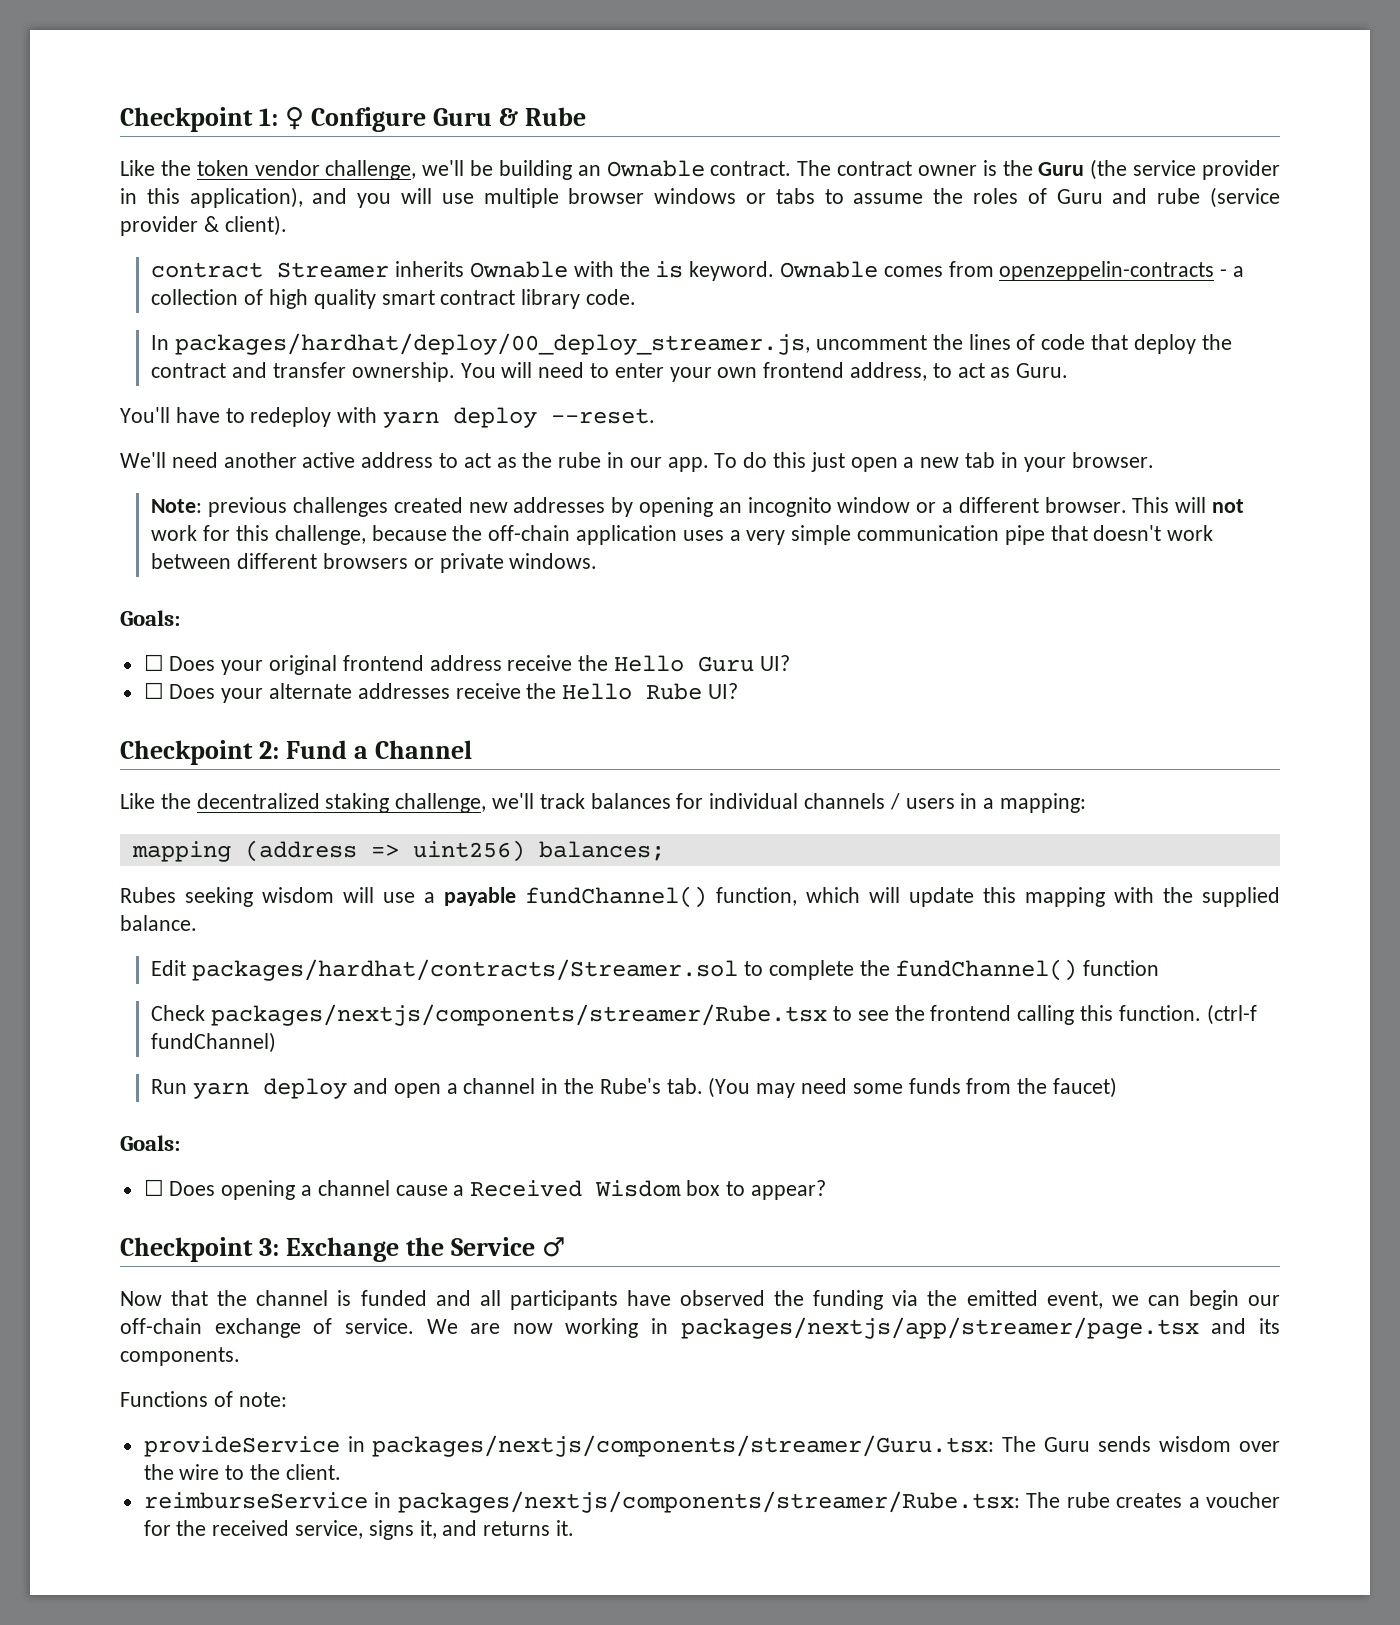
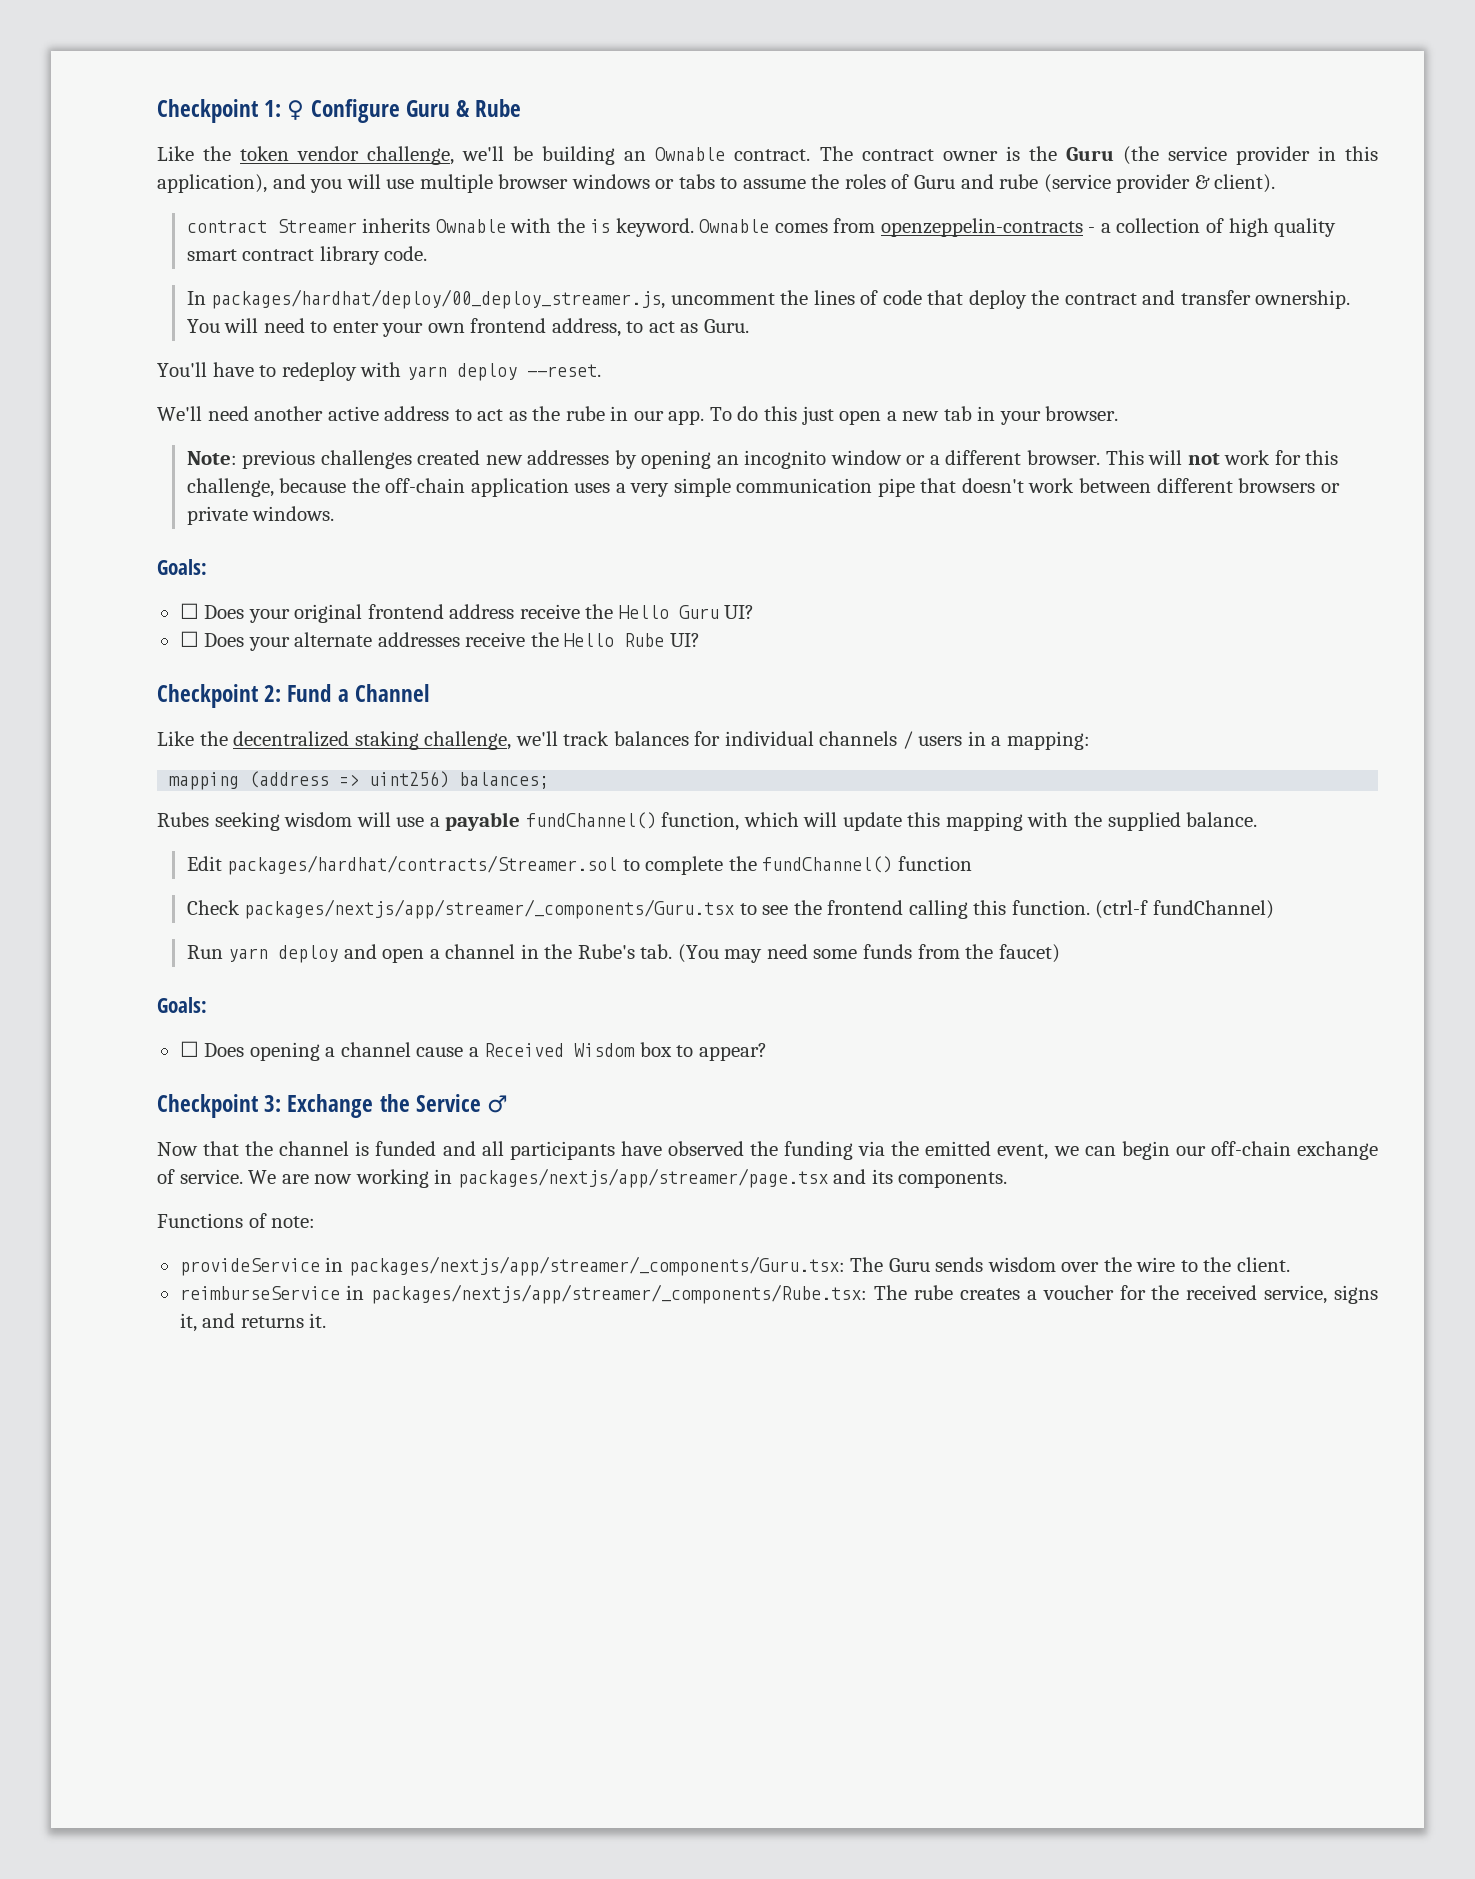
- Check packages/nextjs/components/streamer/Rube.tsx to see the frontend calling this function.
+ Check packages/nextjs/app/streamer/_components/Guru.tsx to see the frontend calling this function.
- provideService in packages/nextjs/components/streamer/Guru.tsx: The Guru sends wisdom over the wire to the client.
+ provideService in packages/nextjs/app/streamer/_components/Guru.tsx: The Guru sends wisdom over the wire to the client.
- reimburseService in packages/nextjs/components/streamer/Rube.tsx: The rube creates a voucher for the received service, signs it, and returns it.
+ reimburseService in packages/nextjs/app/streamer/_components/Rube.tsx: The rube creates a voucher for the received service, signs it, and returns it.

